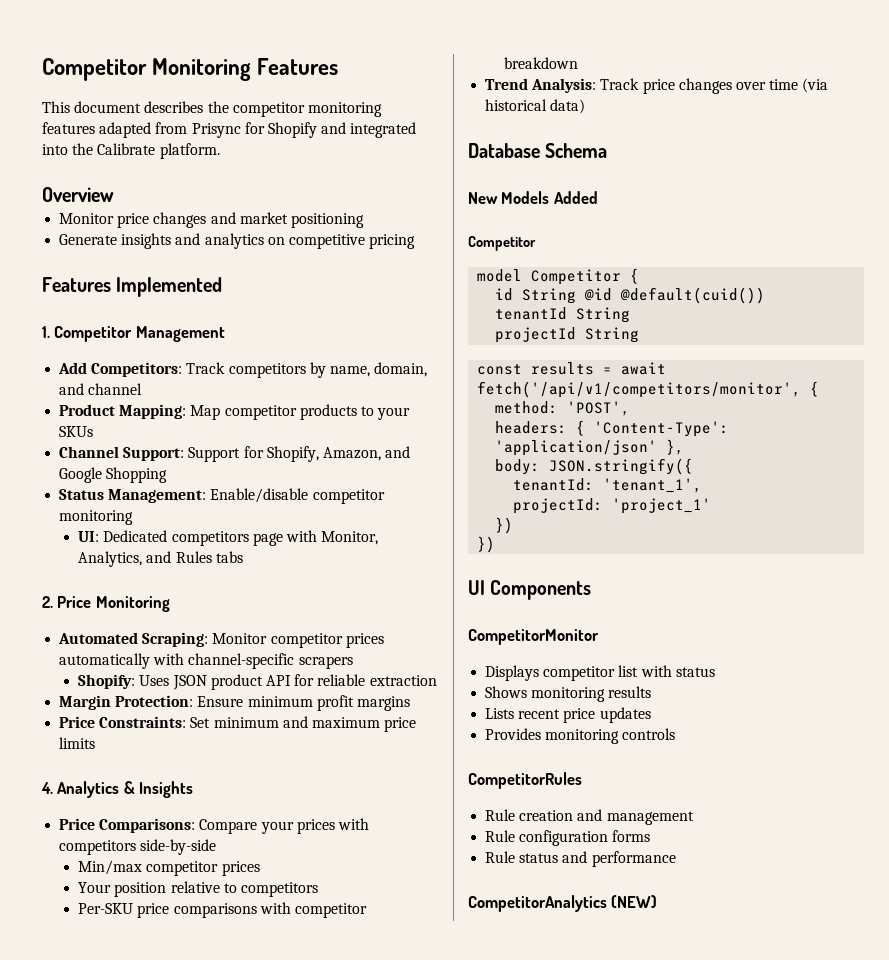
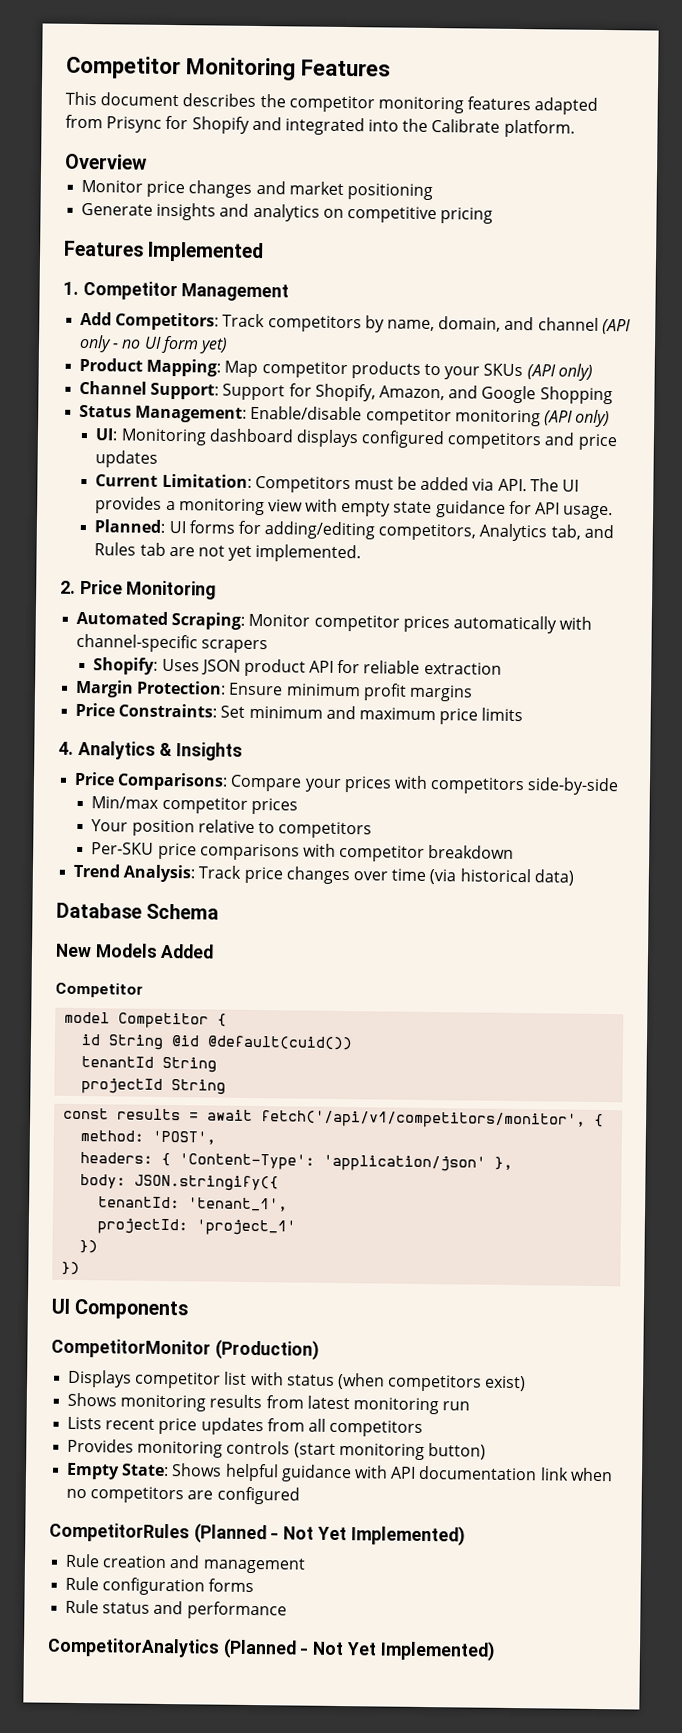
- Add Competitors: Track competitors by name, domain, and channel
+ Add Competitors: Track competitors by name, domain, and channel (API only - no UI form yet)
- Product Mapping: Map competitor products to your SKUs
+ Product Mapping: Map competitor products to your SKUs (API only)
- Status Management: Enable/disable competitor monitoring
+ Status Management: Enable/disable competitor monitoring (API only)
- UI: Dedicated competitors page with Monitor, Analytics, and Rules tabs
+ UI: Monitoring dashboard displays configured competitors and price updates
+ Current Limitation: Competitors must be added via API. The UI provides a monitoring view with empty state guidance for API usage.
+ Planned: UI forms for adding/editing competitors, Analytics tab, and Rules tab are not yet implemented.
- CompetitorMonitor
+ CompetitorMonitor (Production)
- Displays competitor list with status
+ Displays competitor list with status (when competitors exist)
- Shows monitoring results
+ Shows monitoring results from latest monitoring run
- Lists recent price updates
+ Lists recent price updates from all competitors
- Provides monitoring controls
- CompetitorRules
+ Provides monitoring controls (start monitoring button)
+ Empty State: Shows helpful guidance with API documentation link when no competitors are configured
+ CompetitorRules (Planned - Not Yet Implemented)
- CompetitorAnalytics (NEW)
+ CompetitorAnalytics (Planned - Not Yet Implemented)

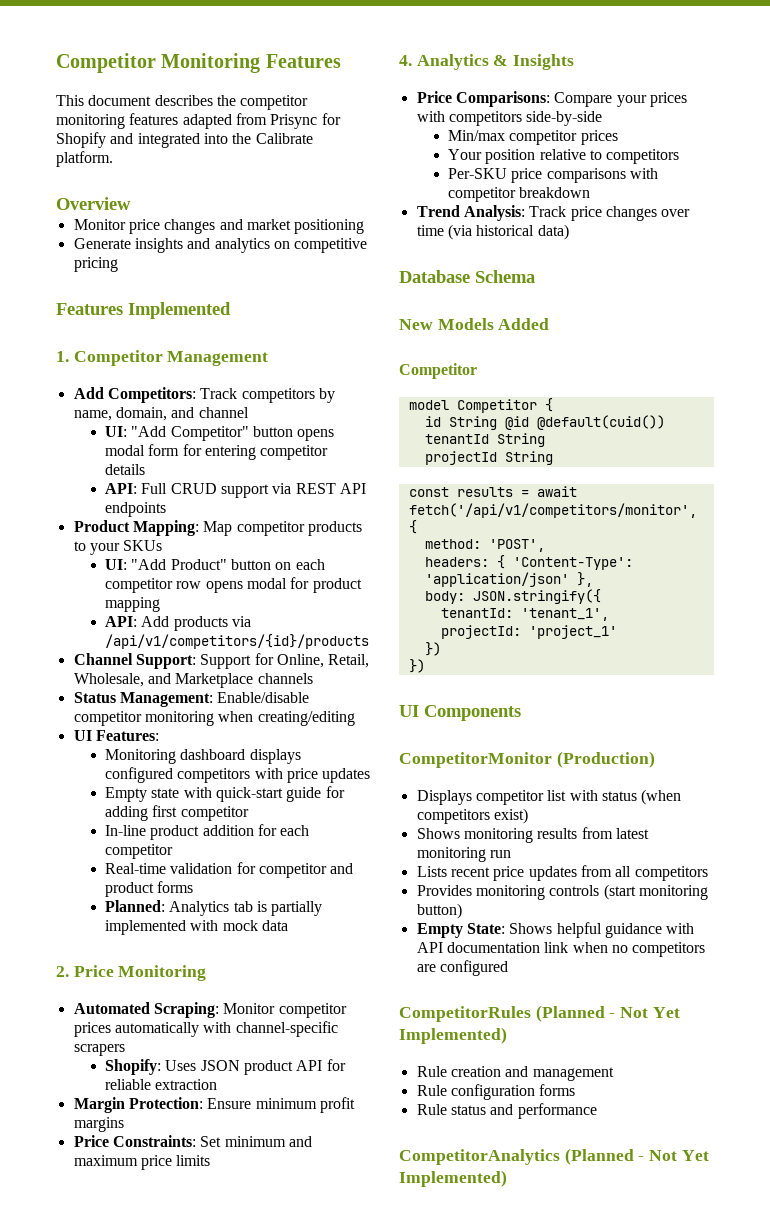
- Add Competitors: Track competitors by name, domain, and channel (API only - no UI form yet)
+ Add Competitors: Track competitors by name, domain, and channel
+ UI: "Add Competitor" button opens modal form for entering competitor details
+ API: Full CRUD support via REST API endpoints
- Product Mapping: Map competitor products to your SKUs (API only)
- Channel Support: Support for Shopify, Amazon, and Google Shopping
+ Product Mapping: Map competitor products to your SKUs
+ UI: "Add Product" button on each competitor row opens modal for product mapping
+ API: Add products via /api/v1/competitors/{id}/products
+ Channel Support: Support for Online, Retail, Wholesale, and Marketplace channels
- Status Management: Enable/disable competitor monitoring (API only)
- UI: Monitoring dashboard displays configured competitors and price updates
+ Status Management: Enable/disable competitor monitoring when creating/editing
+ UI Features:
+ Monitoring dashboard displays configured competitors with price updates
- Current Limitation: Competitors must be added via API. The UI provides a monitoring view with empty state guidance for API usage.
- Planned: UI forms for adding/editing competitors, Analytics tab, and Rules tab are not yet implemented.
+ Empty state with quick-start guide for adding first competitor
+ In-line product addition for each competitor
+ Real-time validation for competitor and product forms
+ Planned: Analytics tab is partially implemented with mock data

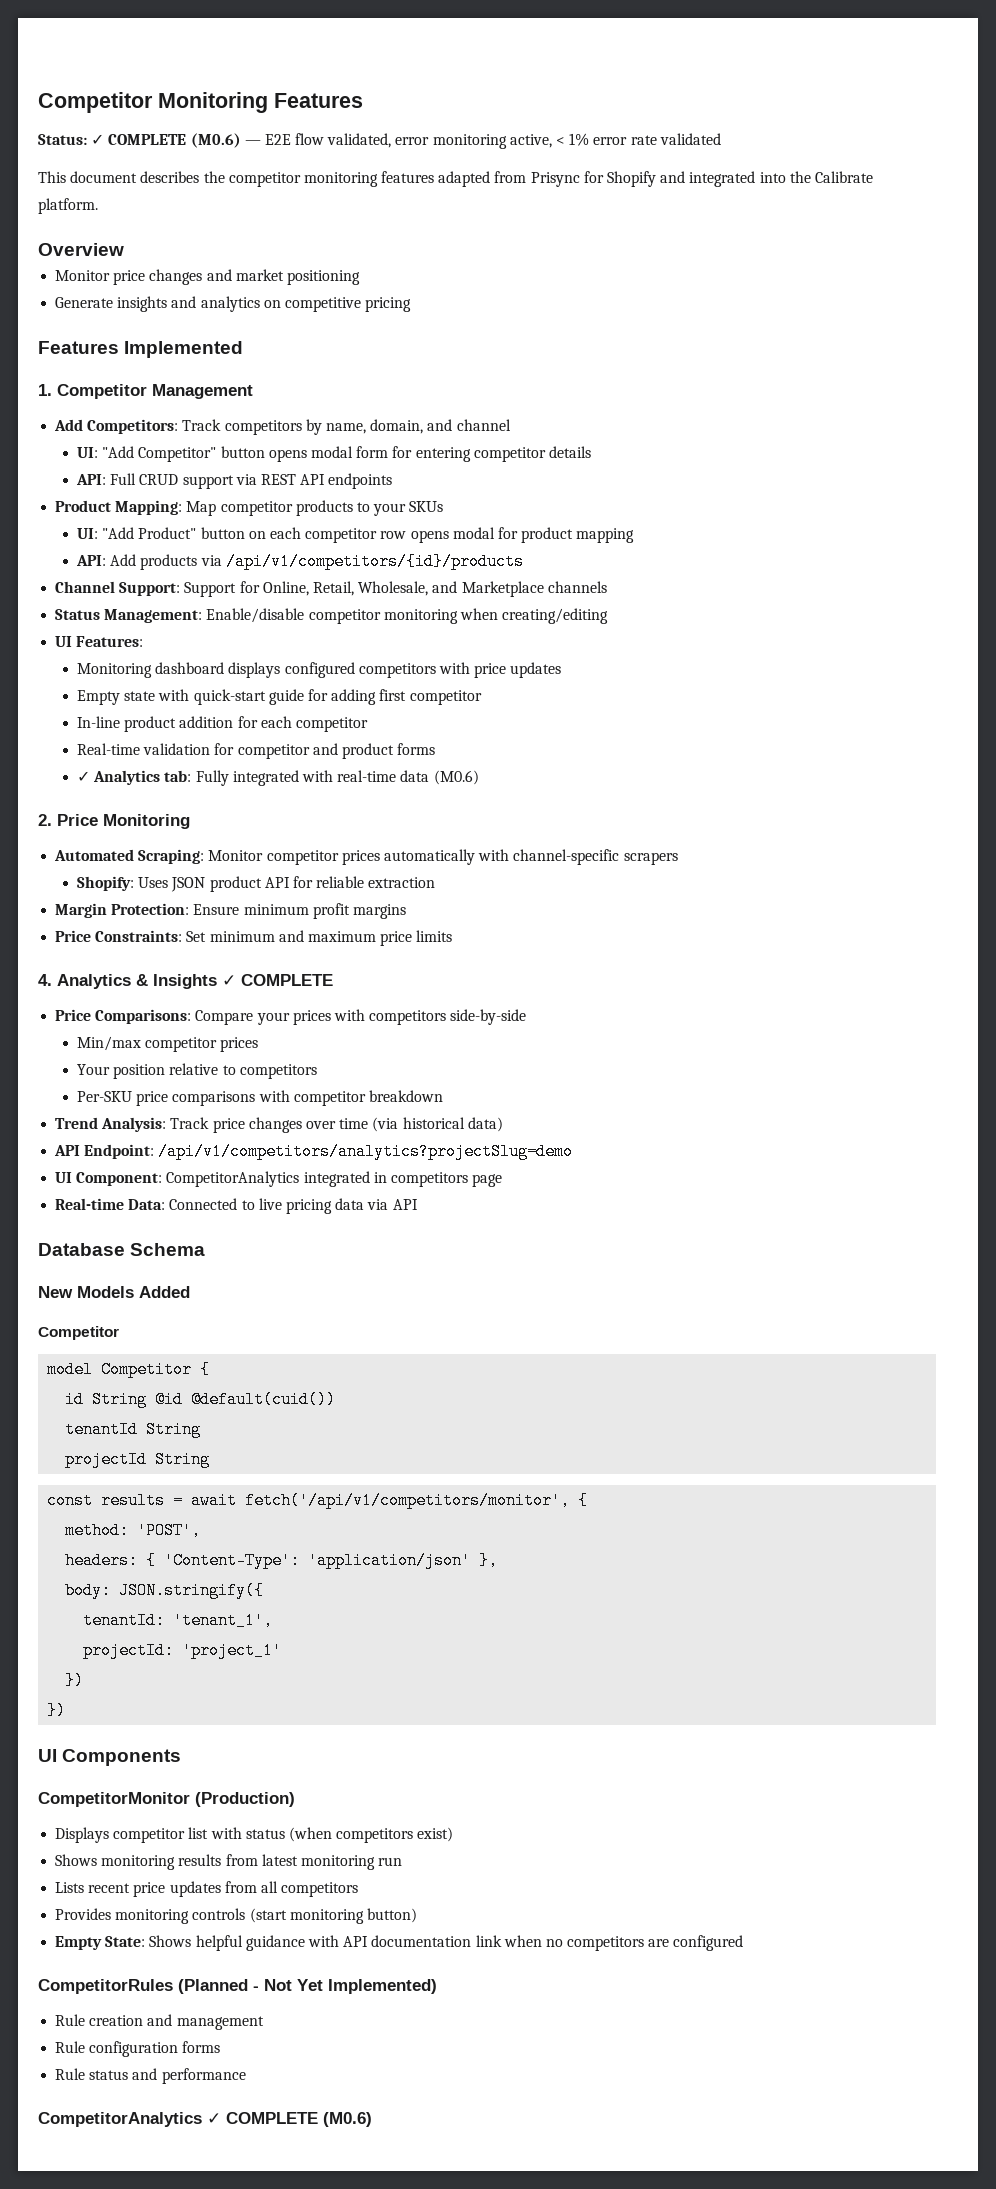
+ Status: ✓ COMPLETE (M0.6) — E2E flow validated, error monitoring active, < 1% error rate validated
- Planned: Analytics tab is partially implemented with mock data
+ ✓ Analytics tab: Fully integrated with real-time data (M0.6)
- 4. Analytics & Insights
+ 4. Analytics & Insights ✓ COMPLETE
+ API Endpoint: /api/v1/competitors/analytics?projectSlug=demo
+ UI Component: CompetitorAnalytics integrated in competitors page
+ Real-time Data: Connected to live pricing data via API
- CompetitorAnalytics (Planned - Not Yet Implemented)
+ CompetitorAnalytics ✓ COMPLETE (M0.6)

